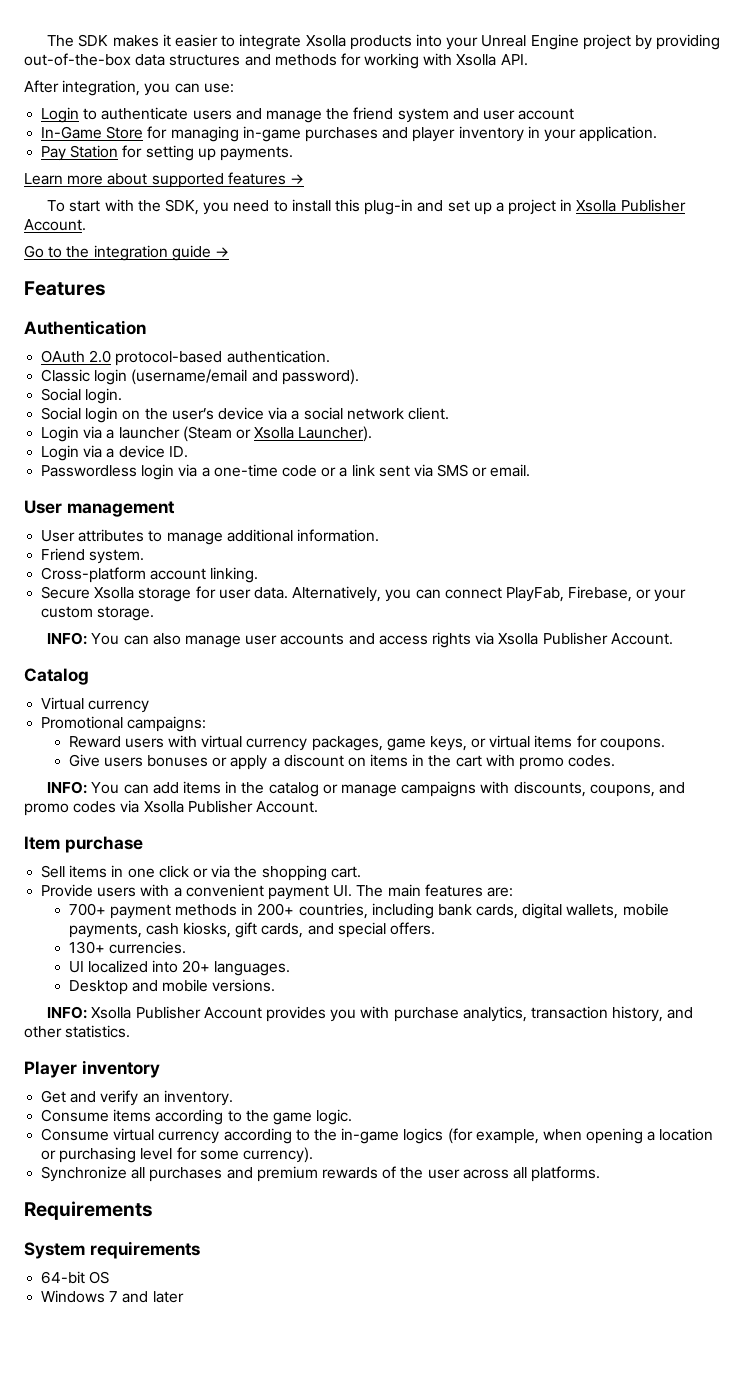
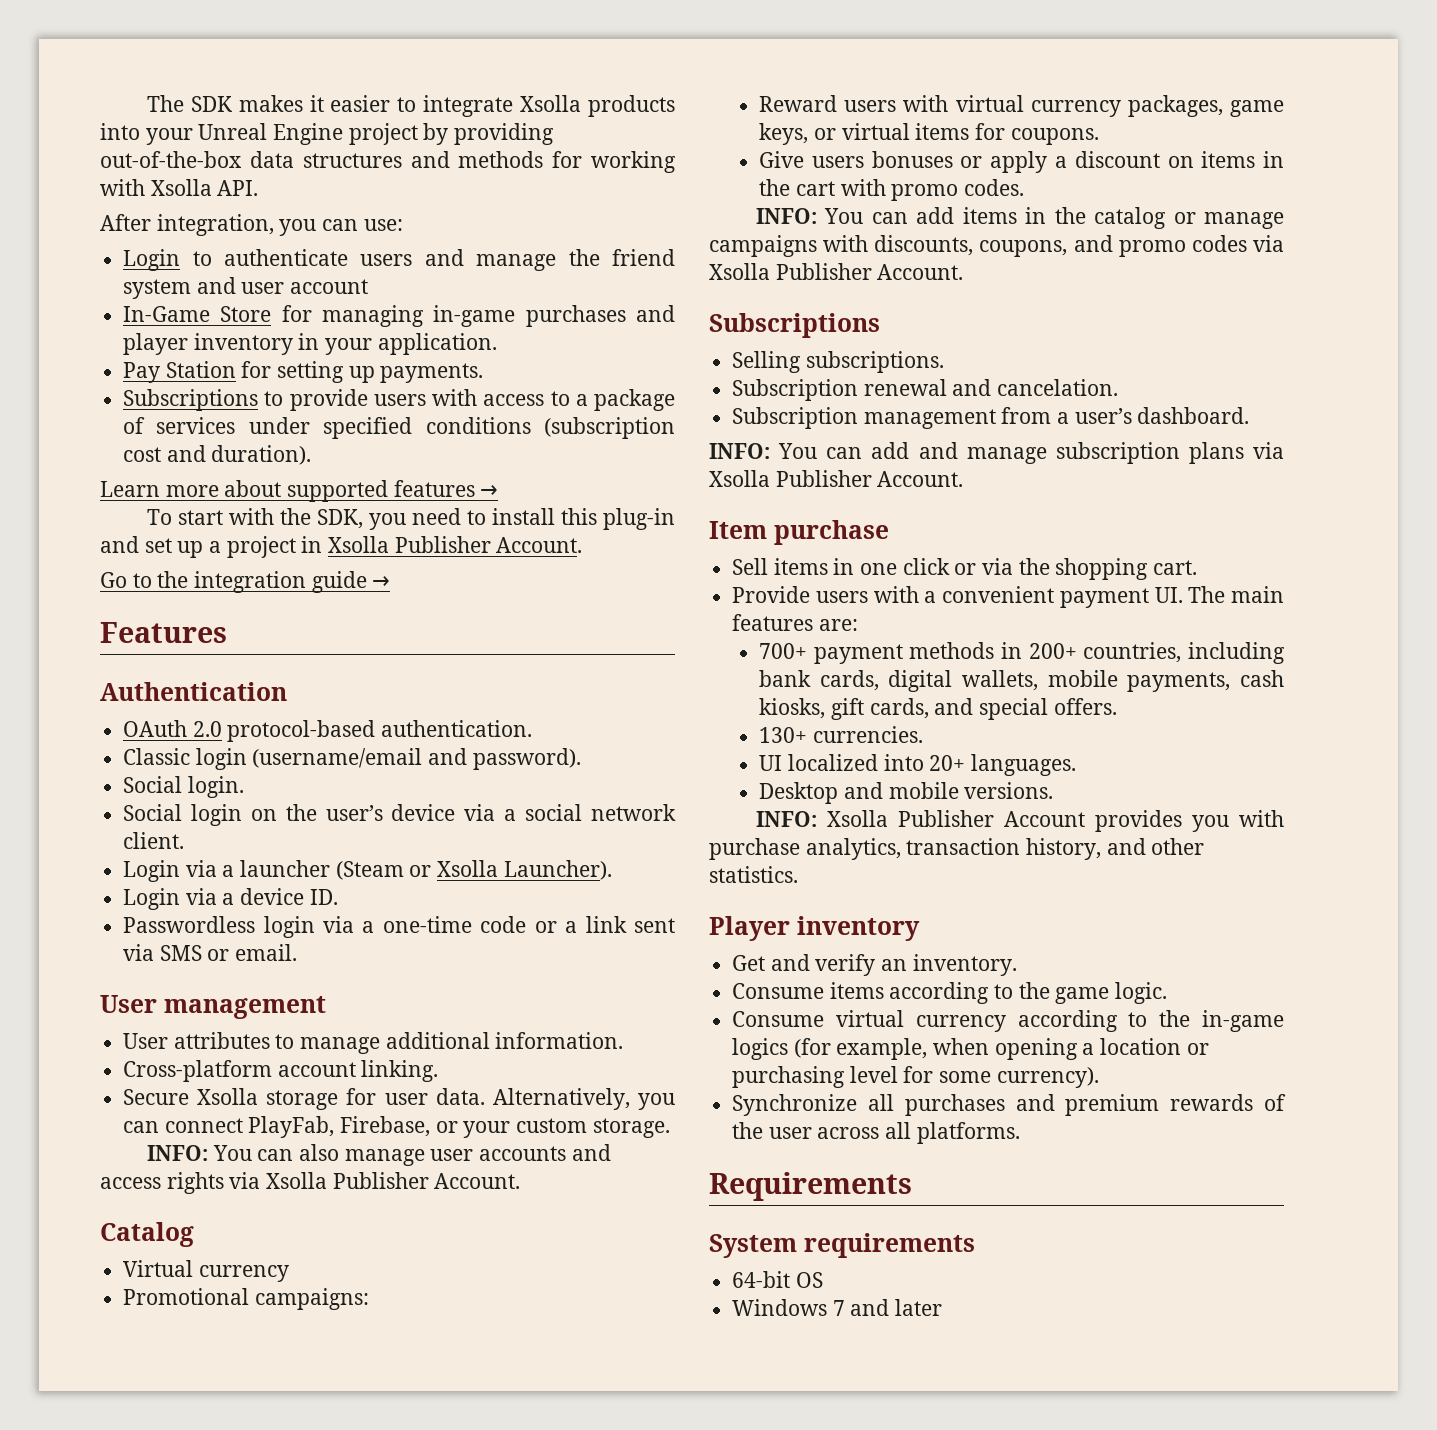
+ Subscriptions to provide users with access to a package of services under specified conditions (subscription cost and duration).
- Friend system.
  INFO: You can add items in the catalog or manage campaigns with discounts, coupons, and promo codes via Xsolla Publisher Account.
+ Subscriptions
+ Selling subscriptions.
+ Subscription renewal and cancelation.
+ Subscription management from a user’s dashboard.
+ INFO: You can add and manage subscription plans via Xsolla Publisher Account.

